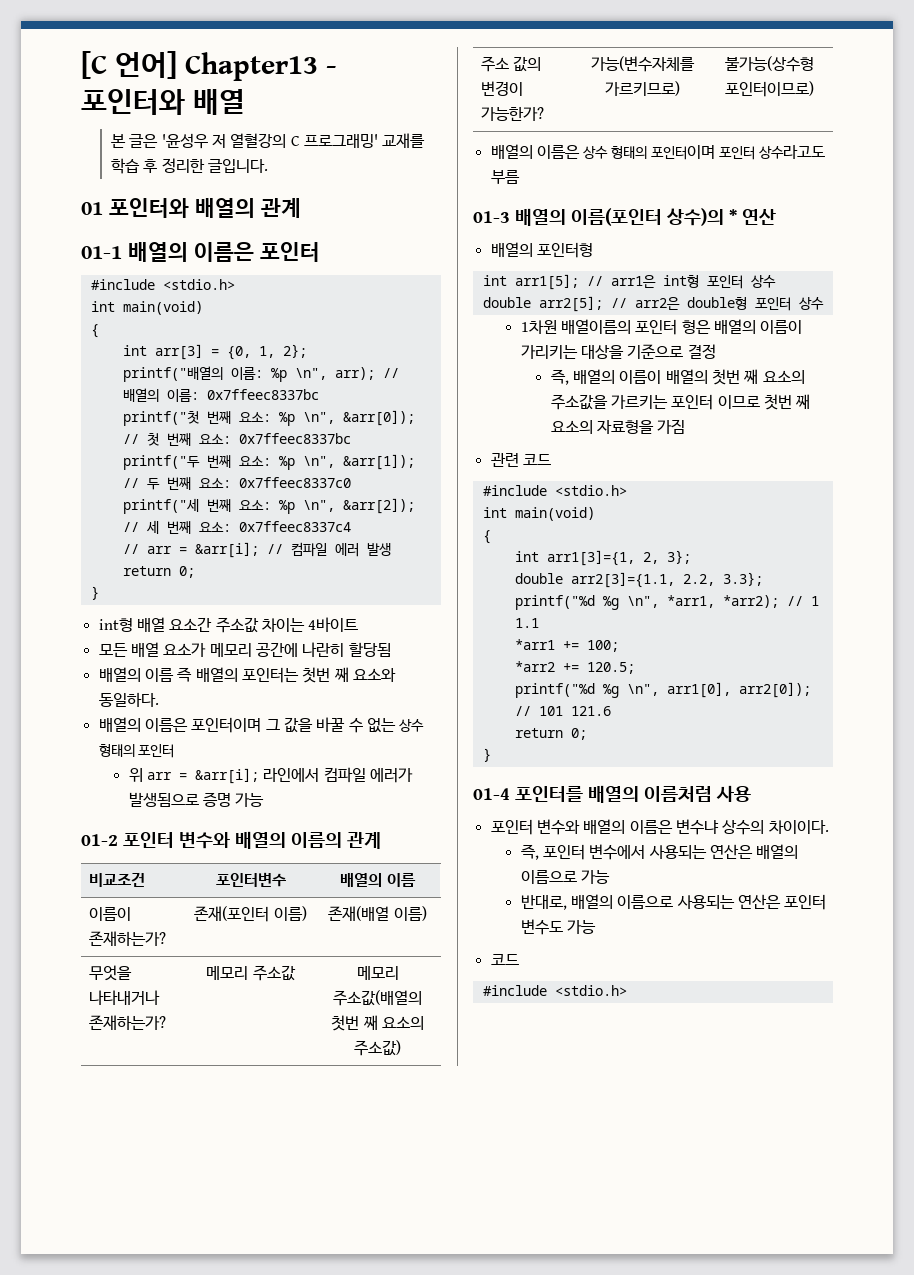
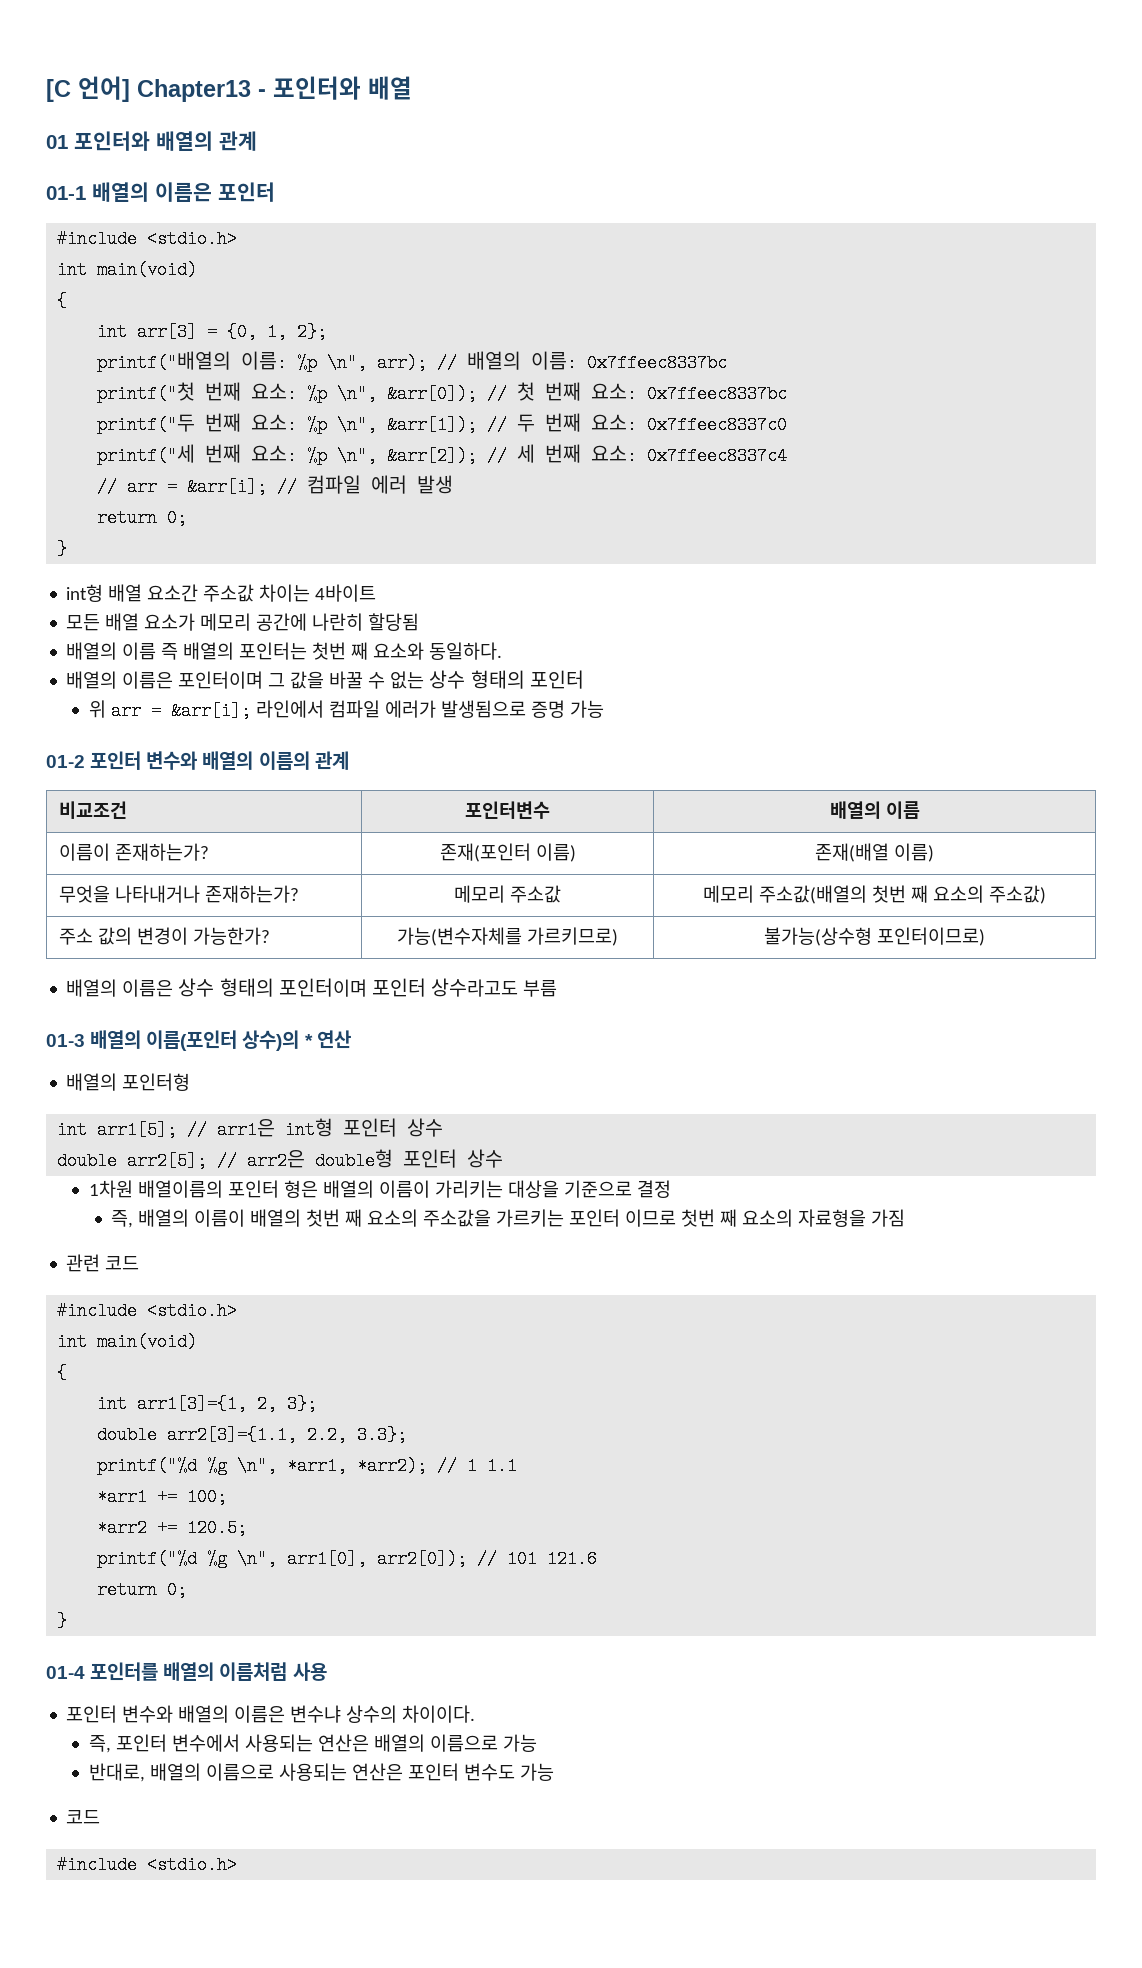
- 본 글은 '윤성우 저 열혈강의 C 프로그래밍' 교재를 학습 후 정리한 글입니다.

